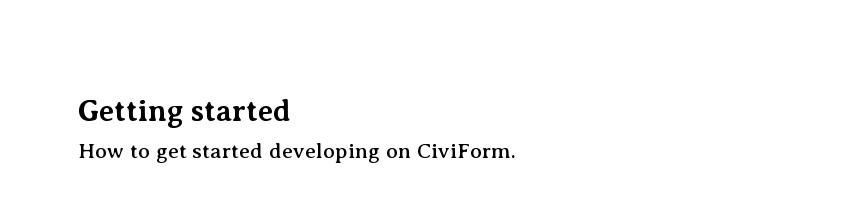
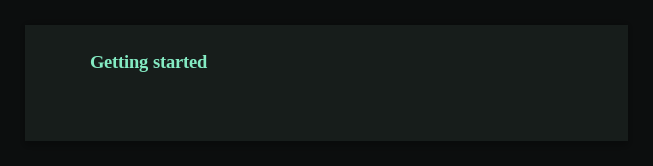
- How to get started developing on CiviForm.

